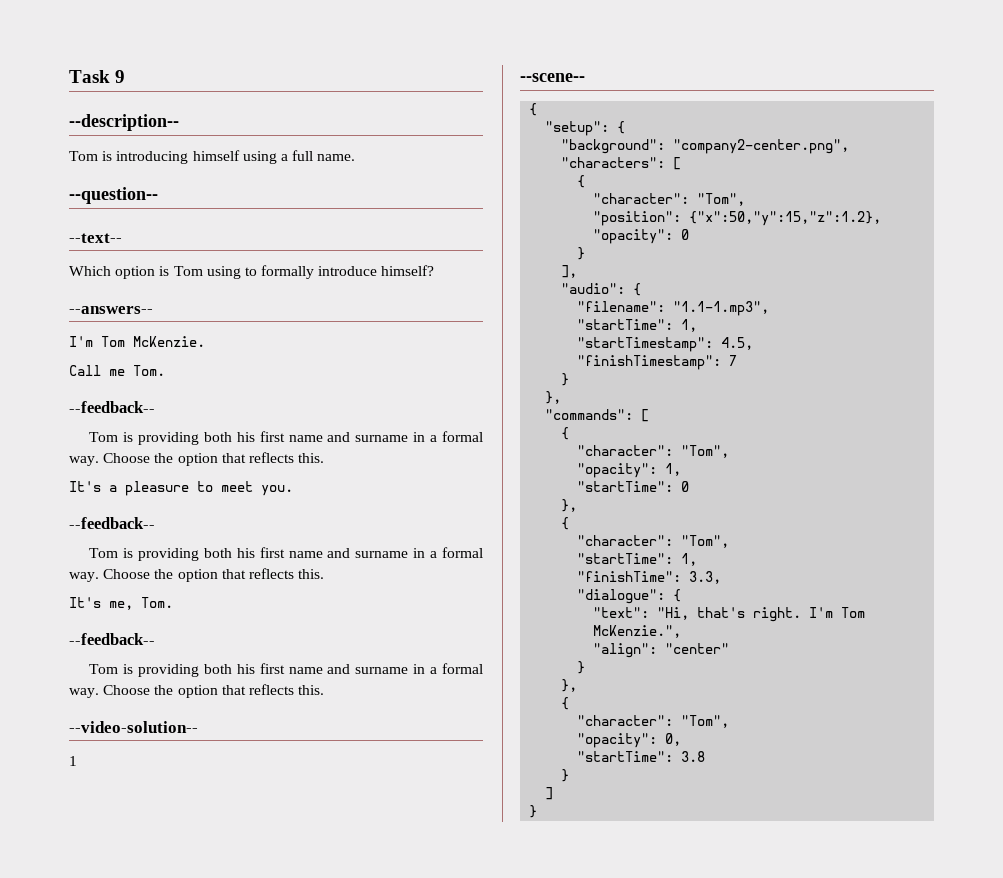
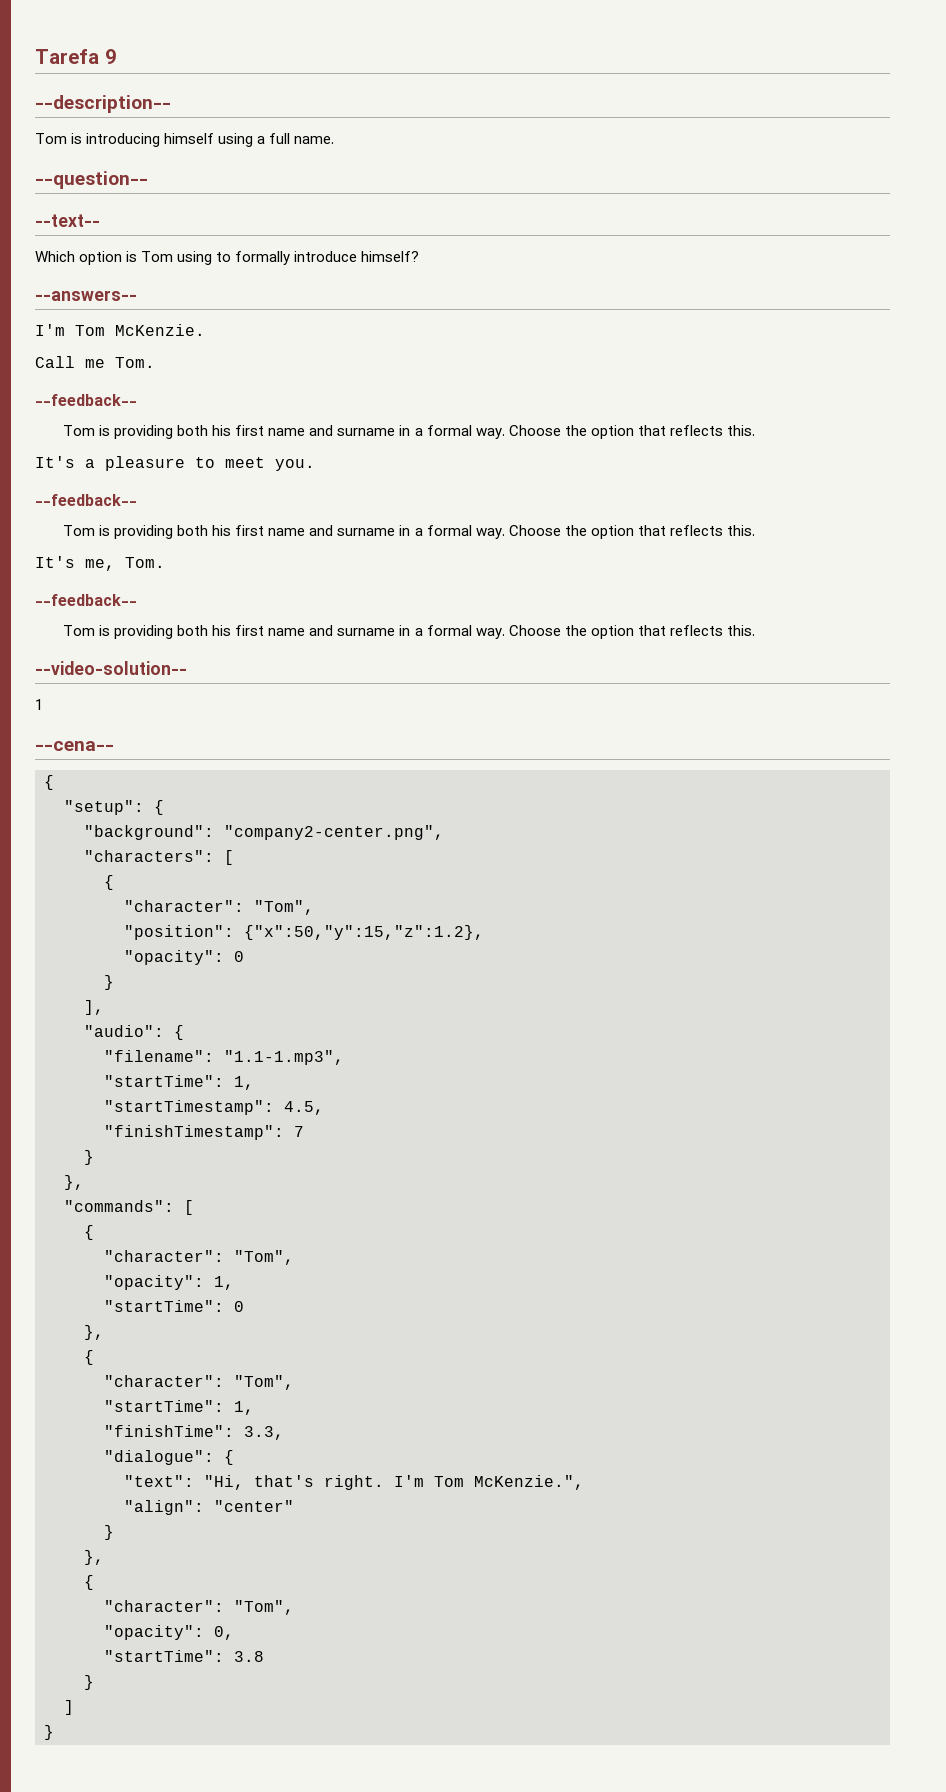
- Task 9
+ Tarefa 9
- --scene--
+ --cena--

